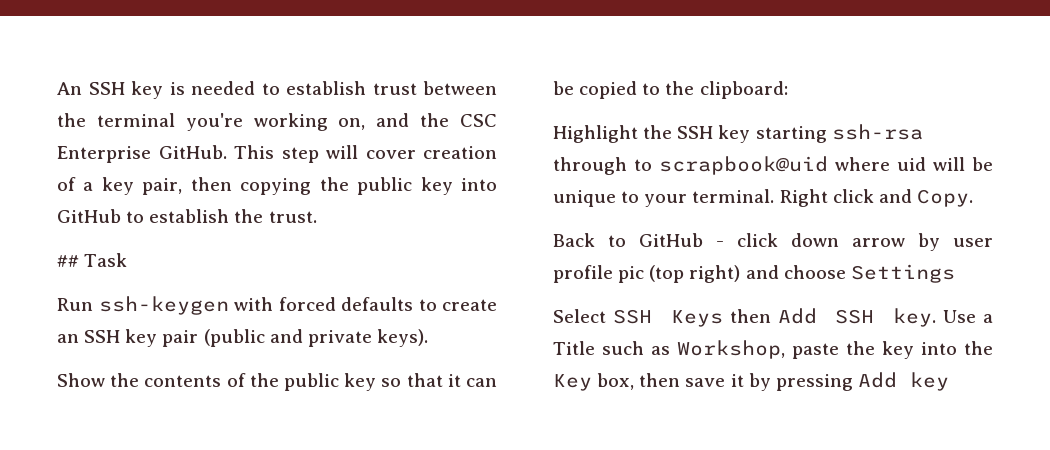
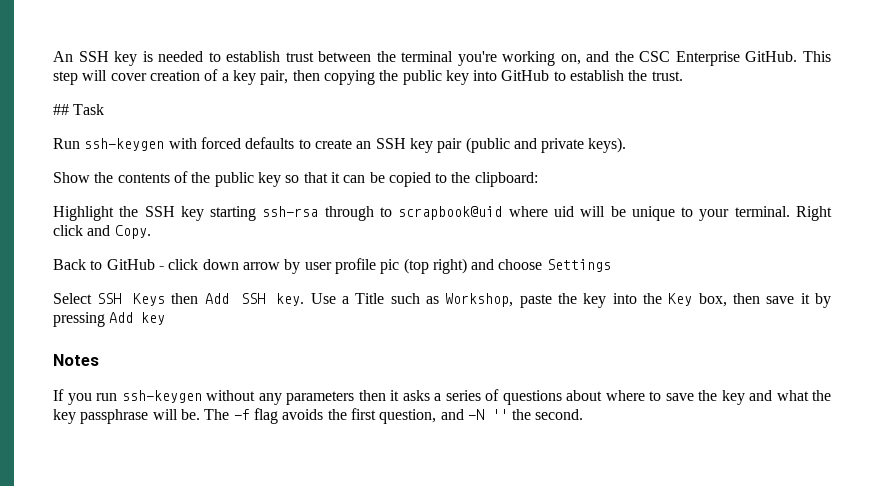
+ Notes
+ If you run ssh-keygen without any parameters then it asks a series of questions about where to save the key and what the key passphrase will be. The -f flag avoids the first question, and -N '' the second.

